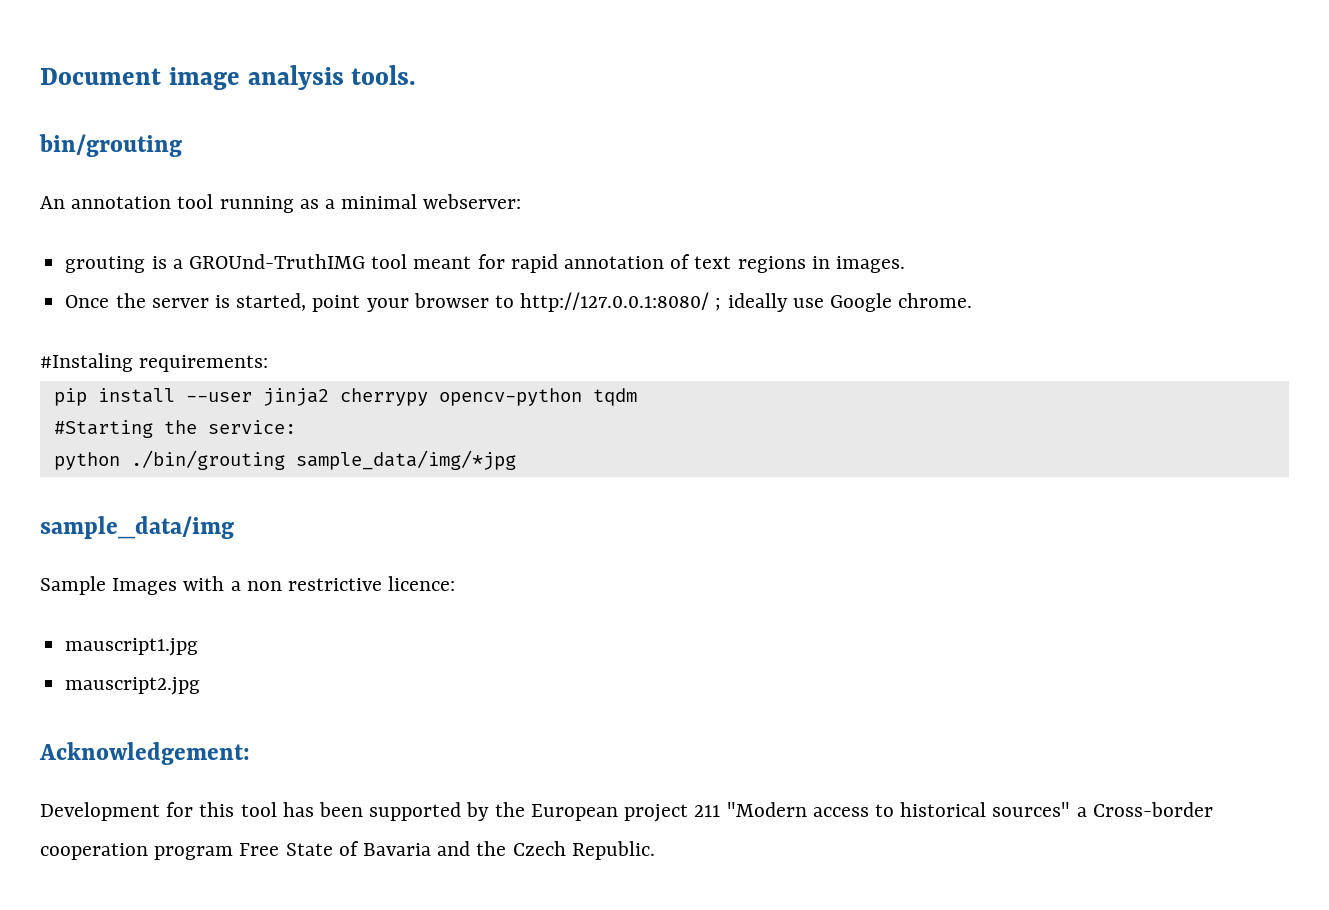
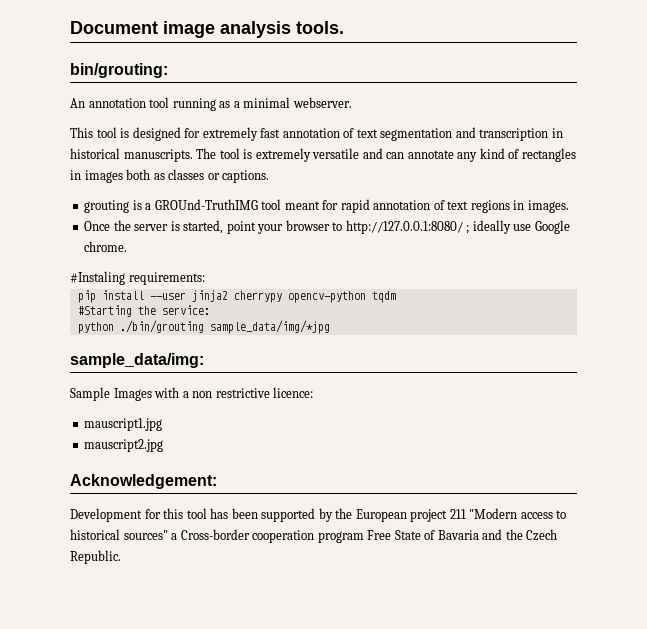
- bin/grouting
+ bin/grouting:
- An annotation tool running as a minimal webserver:
+ An annotation tool running as a minimal webserver.
+ This tool is designed for extremely fast annotation of text segmentation and transcription in historical manuscripts. The tool is extremely versatile and can annotate any kind of rectangles in images both as classes or captions.
- sample_data/img
+ sample_data/img:

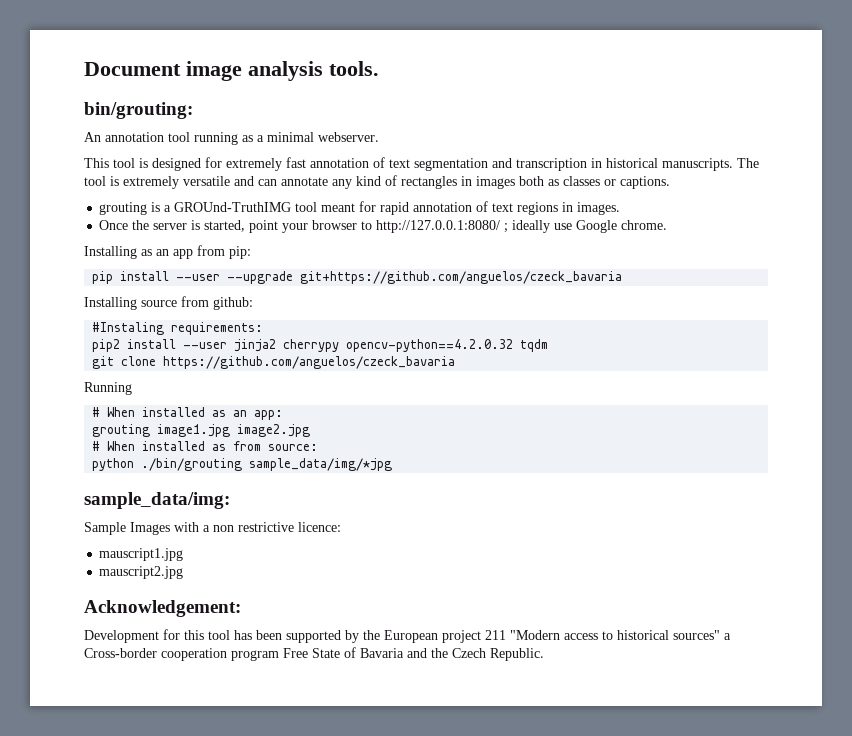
+ Installing as an app from pip:
+ pip install --user --upgrade git+https://github.com/anguelos/czeck_bavaria
+ Installing source from github:
  #Instaling requirements:
- pip install --user jinja2 cherrypy opencv-python tqdm
+ pip2 install --user jinja2 cherrypy opencv-python==4.2.0.32 tqdm
- #Starting the service:
+ git clone https://github.com/anguelos/czeck_bavaria
+ Running
+ # When installed as an app:
+ grouting image1.jpg image2.jpg
+ # When installed as from source:

